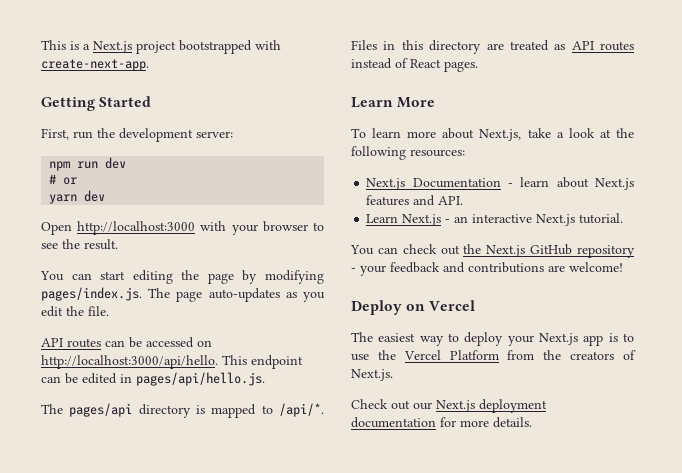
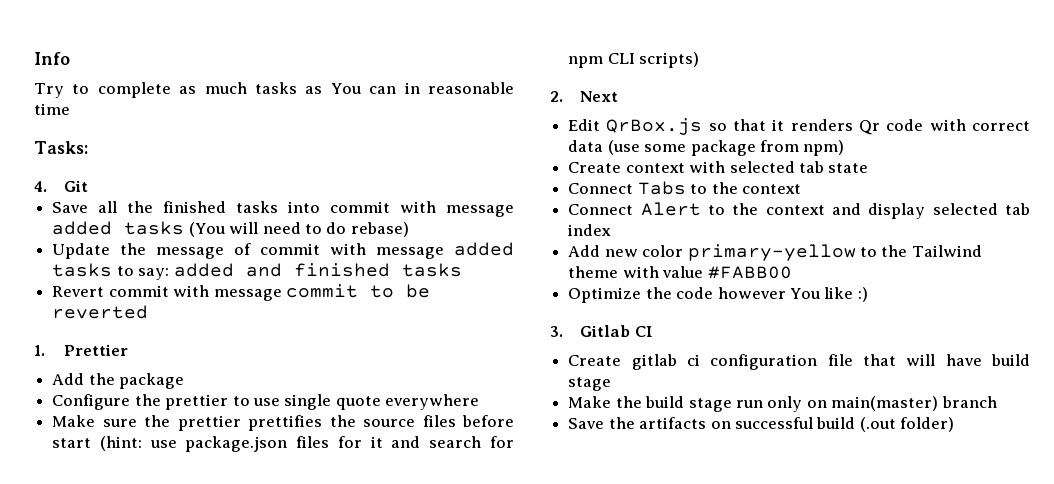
- This is a Next.js project bootstrapped with create-next-app.
- Getting Started
- First, run the development server:
- npm run dev
- # or
- yarn dev
- Open http://localhost:3000 with your browser to see the result.
- You can start editing the page by modifying pages/index.js. The page auto-updates as you edit the file.
- API routes can be accessed on http://localhost:3000/api/hello. This endpoint can be edited in pages/api/hello.js.
- The pages/api directory is mapped to /api/*. Files in this directory are treated as API routes instead of React pages.
- Learn More
- To learn more about Next.js, take a look at the following resources:
- Next.js Documentation - learn about Next.js features and API.
- Learn Next.js - an interactive Next.js tutorial.
- You can check out the Next.js GitHub repository - your feedback and contributions are welcome!
- Deploy on Vercel
- The easiest way to deploy your Next.js app is to use the Vercel Platform from the creators of Next.js.
- Check out our Next.js deployment documentation for more details.
+ Info
+ Try to complete as much tasks as You can in reasonable time
+ Tasks:
+ 4. Git
+ Save all the finished tasks into commit with message added tasks (You will need to do rebase)
+ Update the message of commit with message added tasks to say: added and finished tasks
+ Revert commit with message commit to be reverted
+ 1. Prettier
+ Add the package
+ Configure the prettier to use single quote everywhere
+ Make sure the prettier prettifies the source files before start (hint: use package.json files for it and search for npm CLI scripts)
+ 2. Next
+ Edit QrBox.js so that it renders Qr code with correct data (use some package from npm)
+ Create context with selected tab state
+ Connect Tabs to the context
+ Connect Alert to the context and display selected tab index
+ Add new color primary-yellow to the Tailwind theme with value #FABB00
+ Optimize the code however You like :)
+ 3. Gitlab CI
+ Create gitlab ci configuration file that will have build stage
+ Make the build stage run only on main(master) branch
+ Save the artifacts on successful build (.out folder)

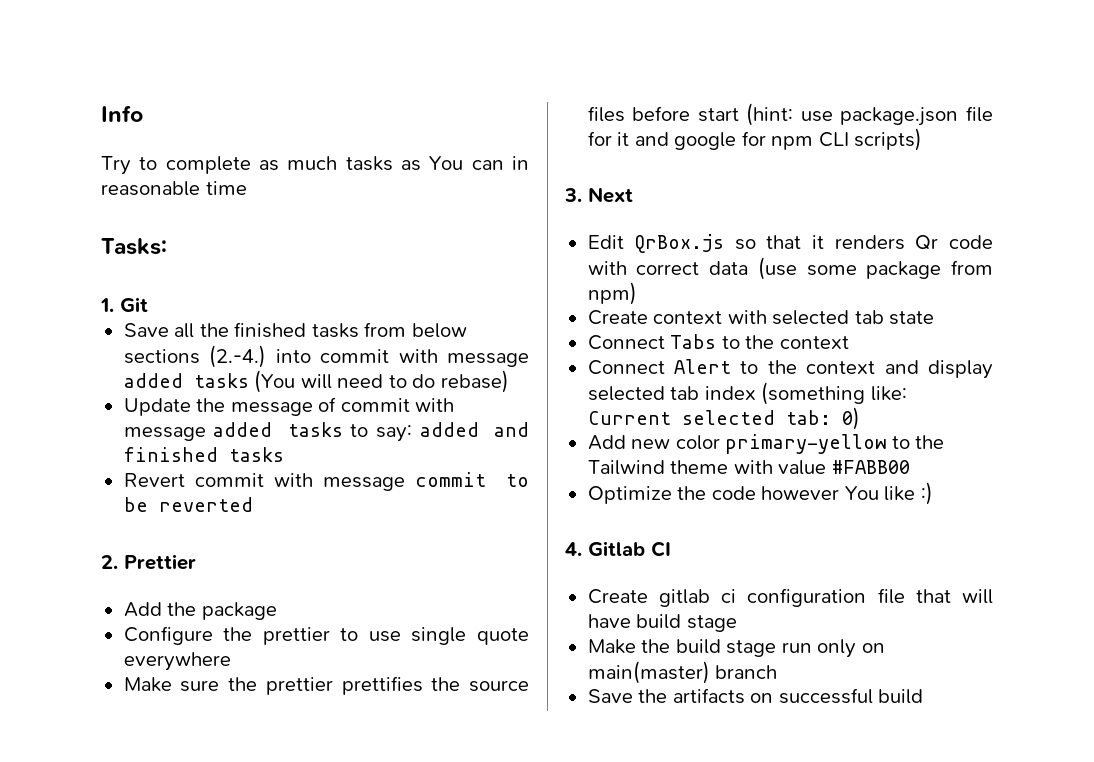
- 4. Git
+ 1. Git
- Save all the finished tasks into commit with message added tasks (You will need to do rebase)
+ Save all the finished tasks from below sections (2.-4.) into commit with message added tasks (You will need to do rebase)
- 1. Prettier
+ 2. Prettier
- Make sure the prettier prettifies the source files before start (hint: use package.json files for it and search for npm CLI scripts)
+ Make sure the prettier prettifies the source files before start (hint: use package.json file for it and google for npm CLI scripts)
- 2. Next
+ 3. Next
- Connect Alert to the context and display selected tab index
+ Connect Alert to the context and display selected tab index (something like: Current selected tab: 0)
- 3. Gitlab CI
+ 4. Gitlab CI
- Save the artifacts on successful build (.out folder)
+ Save the artifacts on successful build

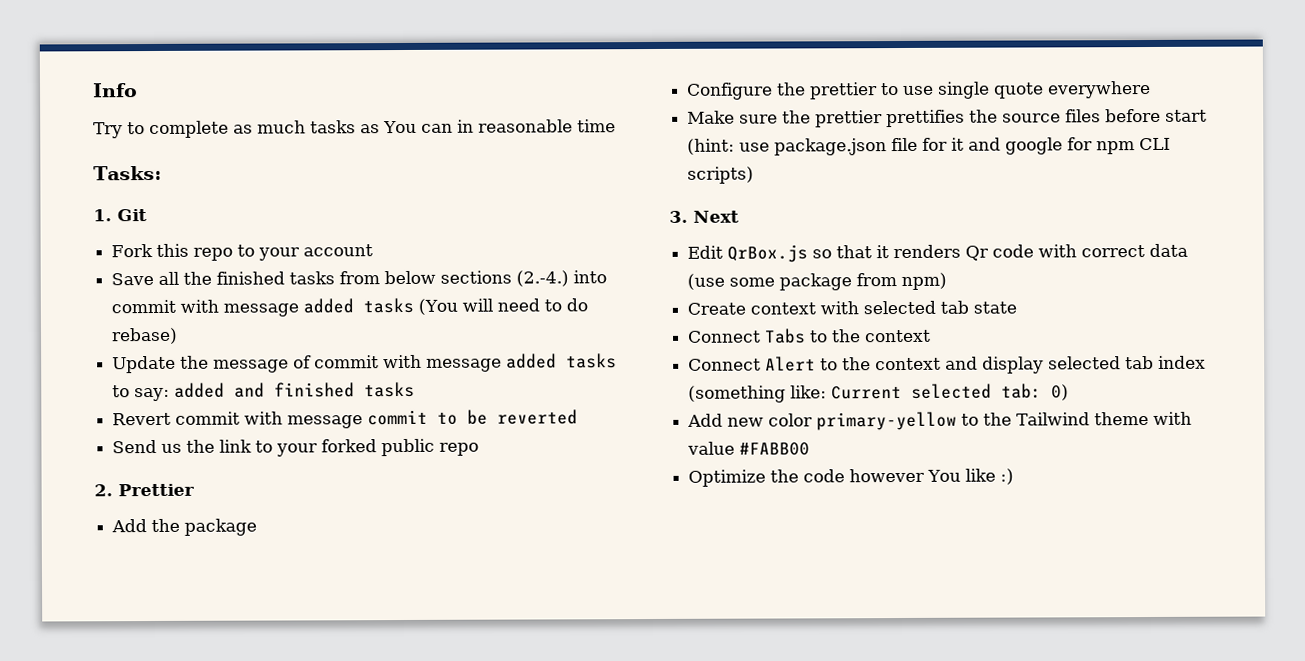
+ Fork this repo to your account
+ Send us the link to your forked public repo
- 4. Gitlab CI
- Create gitlab ci configuration file that will have build stage
- Make the build stage run only on main(master) branch
- Save the artifacts on successful build

